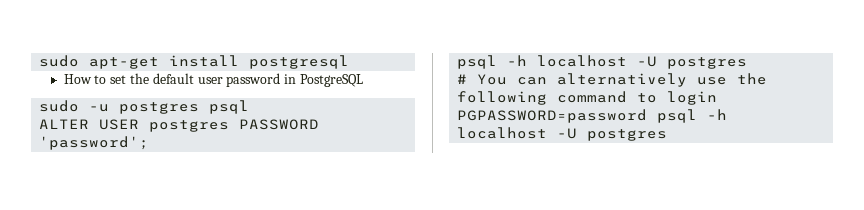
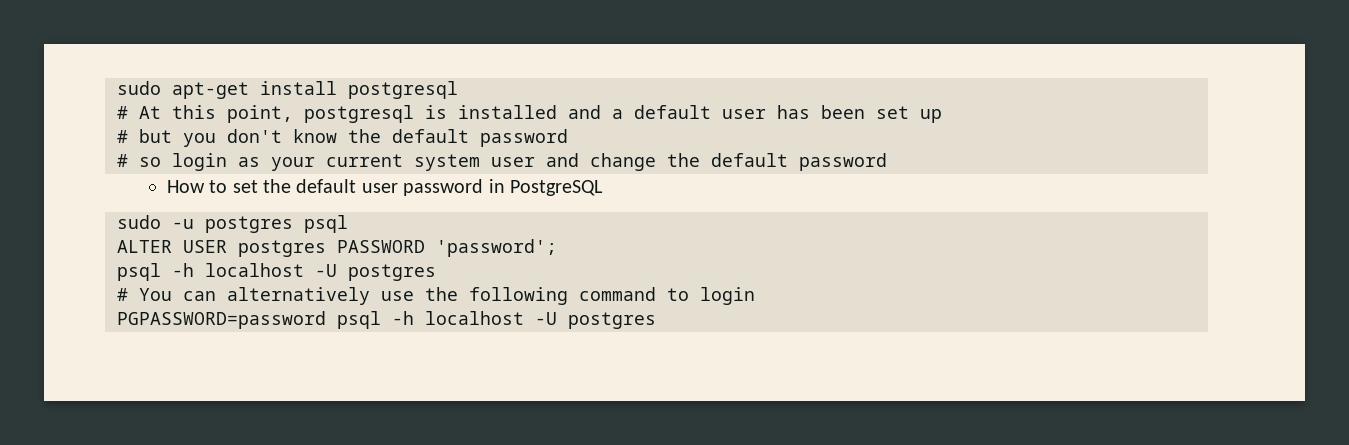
+ # At this point, postgresql is installed and a default user has been set up
+ # but you don't know the default password
+ # so login as your current system user and change the default password

